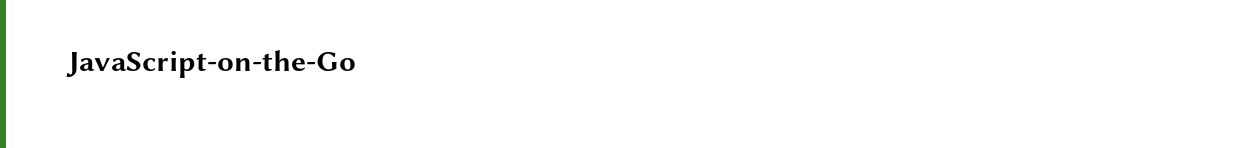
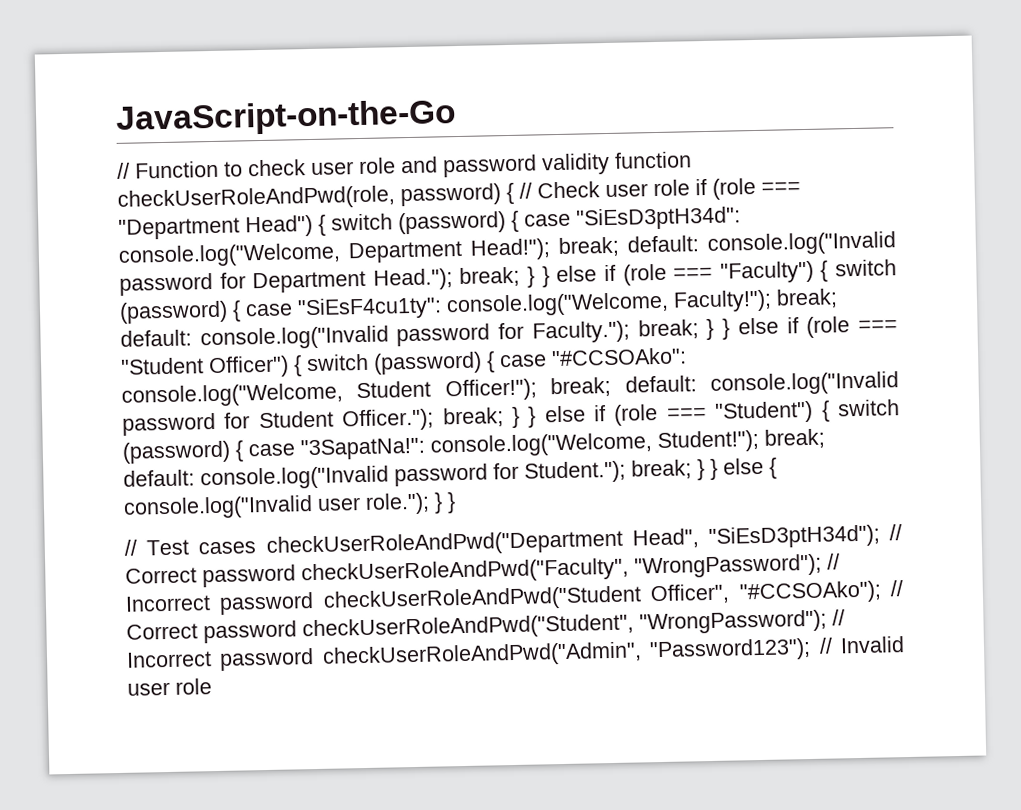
+ // Function to check user role and password validity function checkUserRoleAndPwd(role, password) { // Check user role if (role === "Department Head") { switch (password) { case "SiEsD3ptH34d": console.log("Welcome, Department Head!"); break; default: console.log("Invalid password for Department Head."); break; } } else if (role === "Faculty") { switch (password) { case "SiEsF4cu1ty": console.log("Welcome, Faculty!"); break; default: console.log("Invalid password for Faculty."); break; } } else if (role === "Student Officer") { switch (password) { case "#CCSOAko": console.log("Welcome, Student Officer!"); break; default: console.log("Invalid password for Student Officer."); break; } } else if (role === "Student") { switch (password) { case "3SapatNa!": console.log("Welcome, Student!"); break; default: console.log("Invalid password for Student."); break; } } else { console.log("Invalid user role."); } }
+ // Test cases checkUserRoleAndPwd("Department Head", "SiEsD3ptH34d"); // Correct password checkUserRoleAndPwd("Faculty", "WrongPassword"); // Incorrect password checkUserRoleAndPwd("Student Officer", "#CCSOAko"); // Correct password checkUserRoleAndPwd("Student", "WrongPassword"); // Incorrect password checkUserRoleAndPwd("Admin", "Password123"); // Invalid user role

